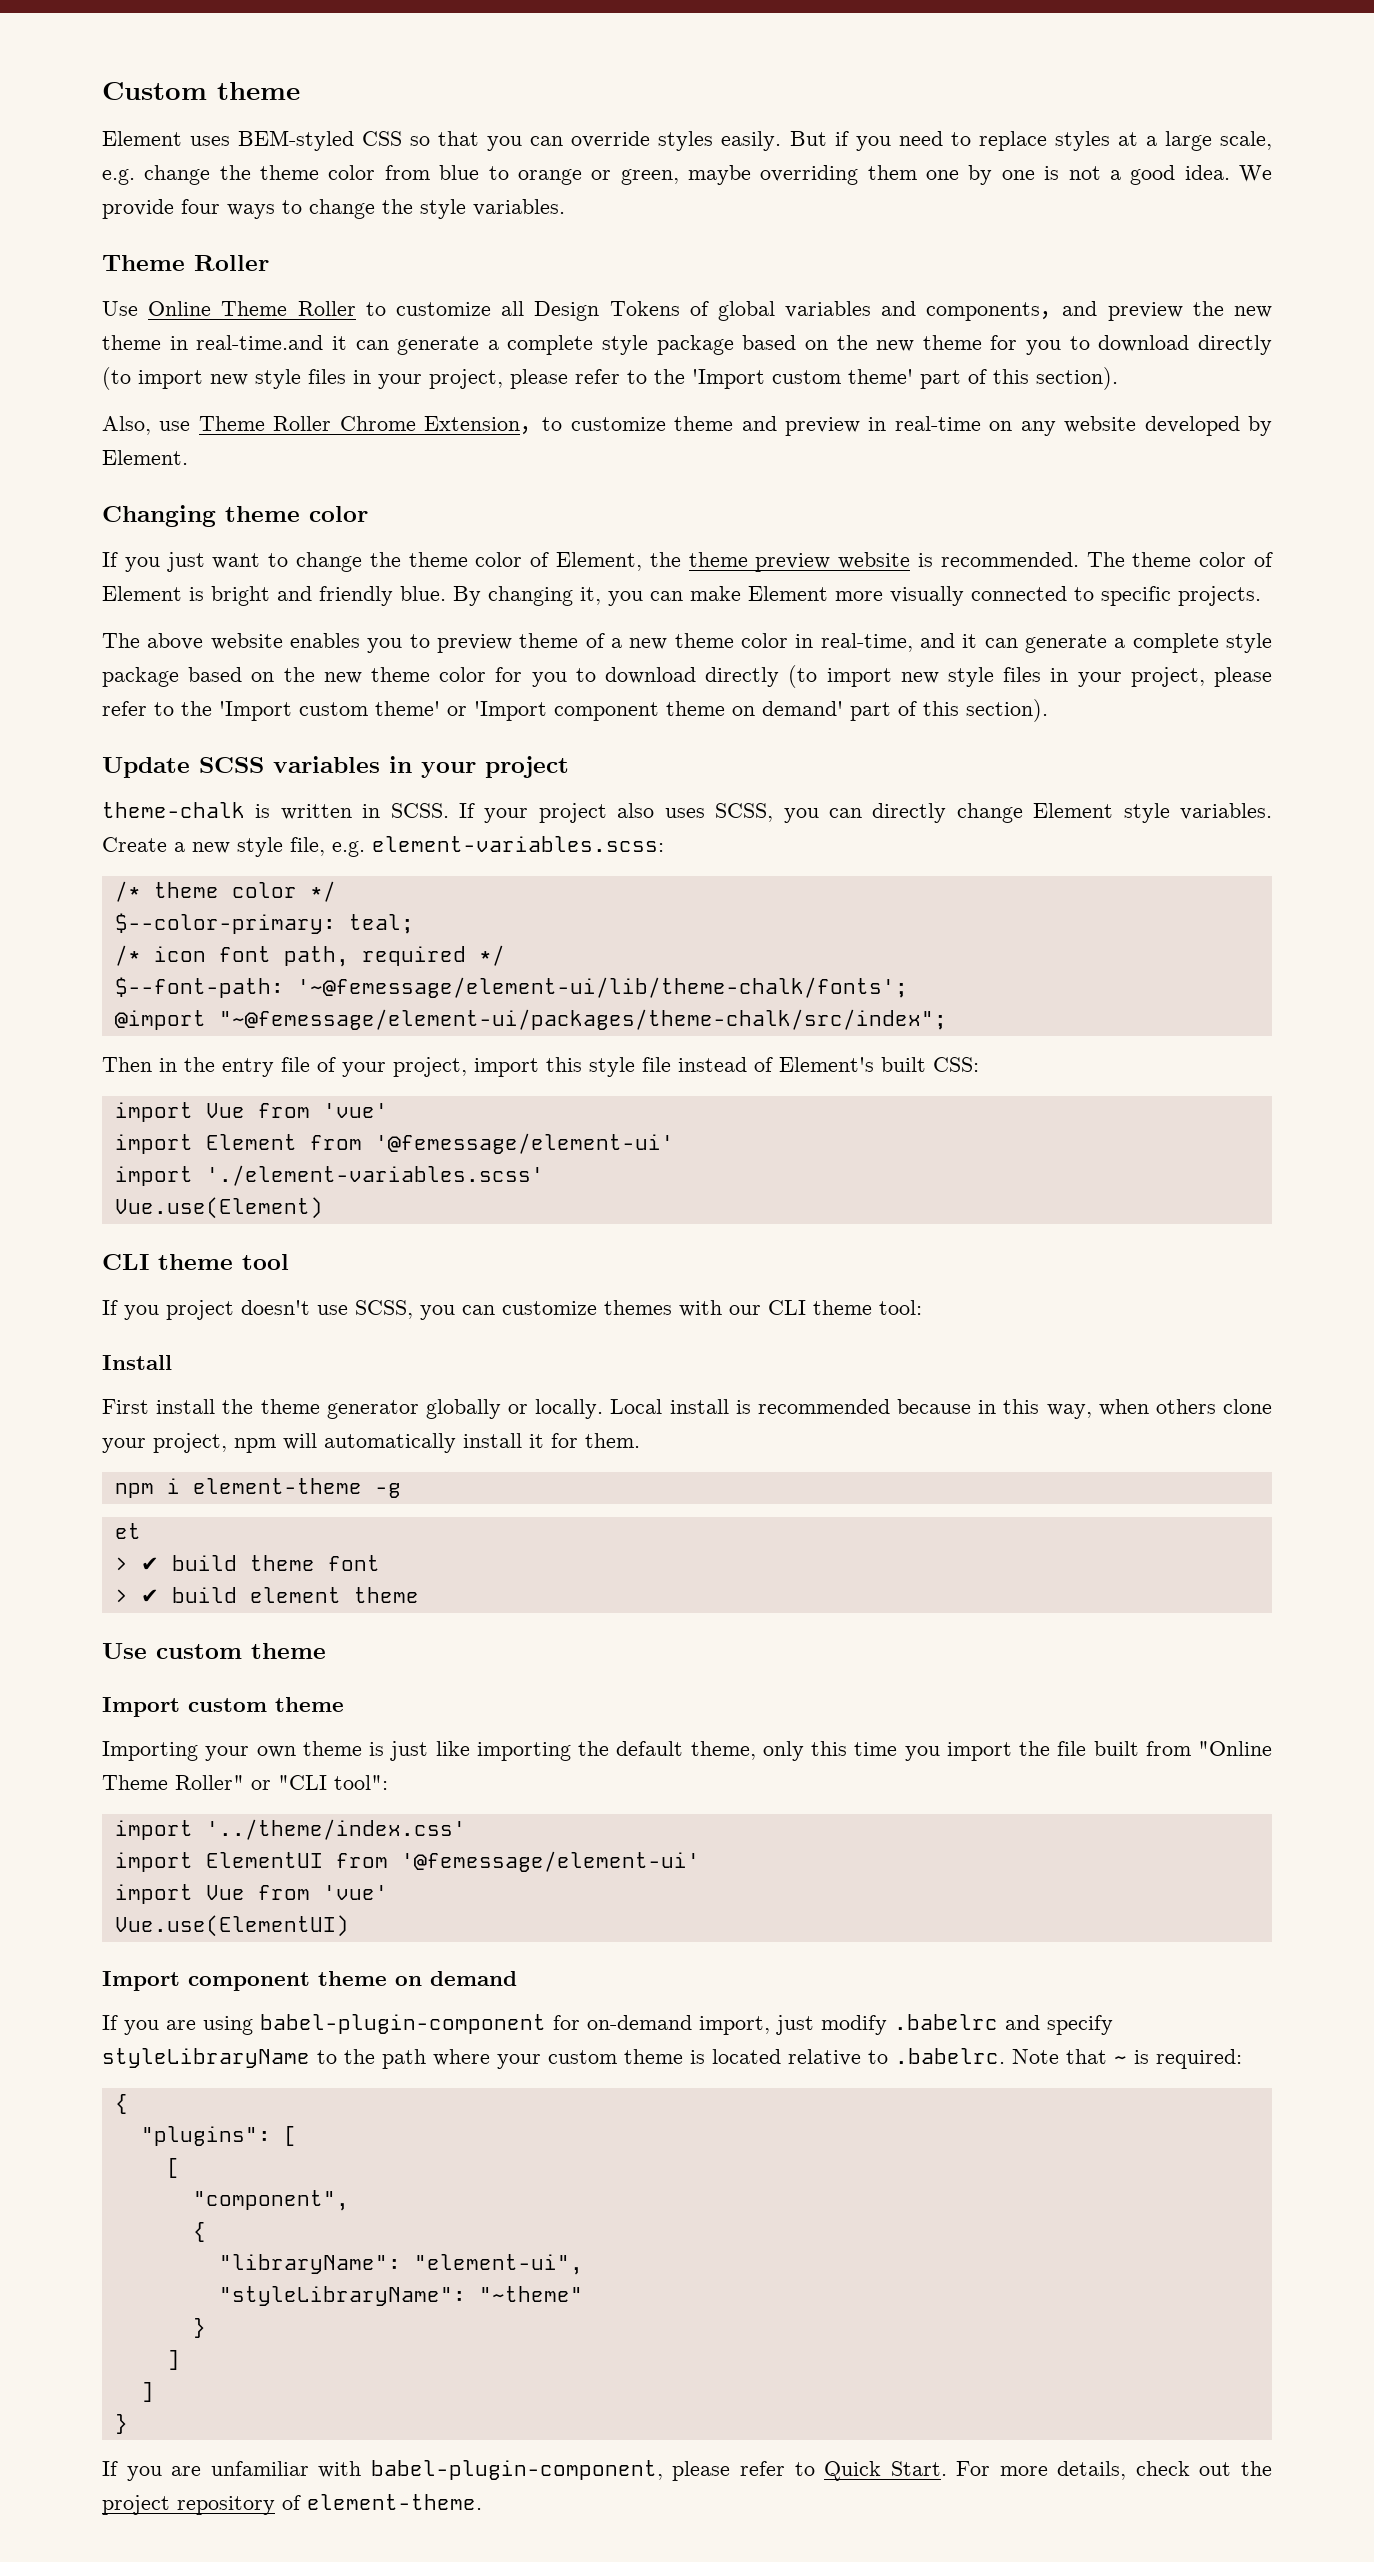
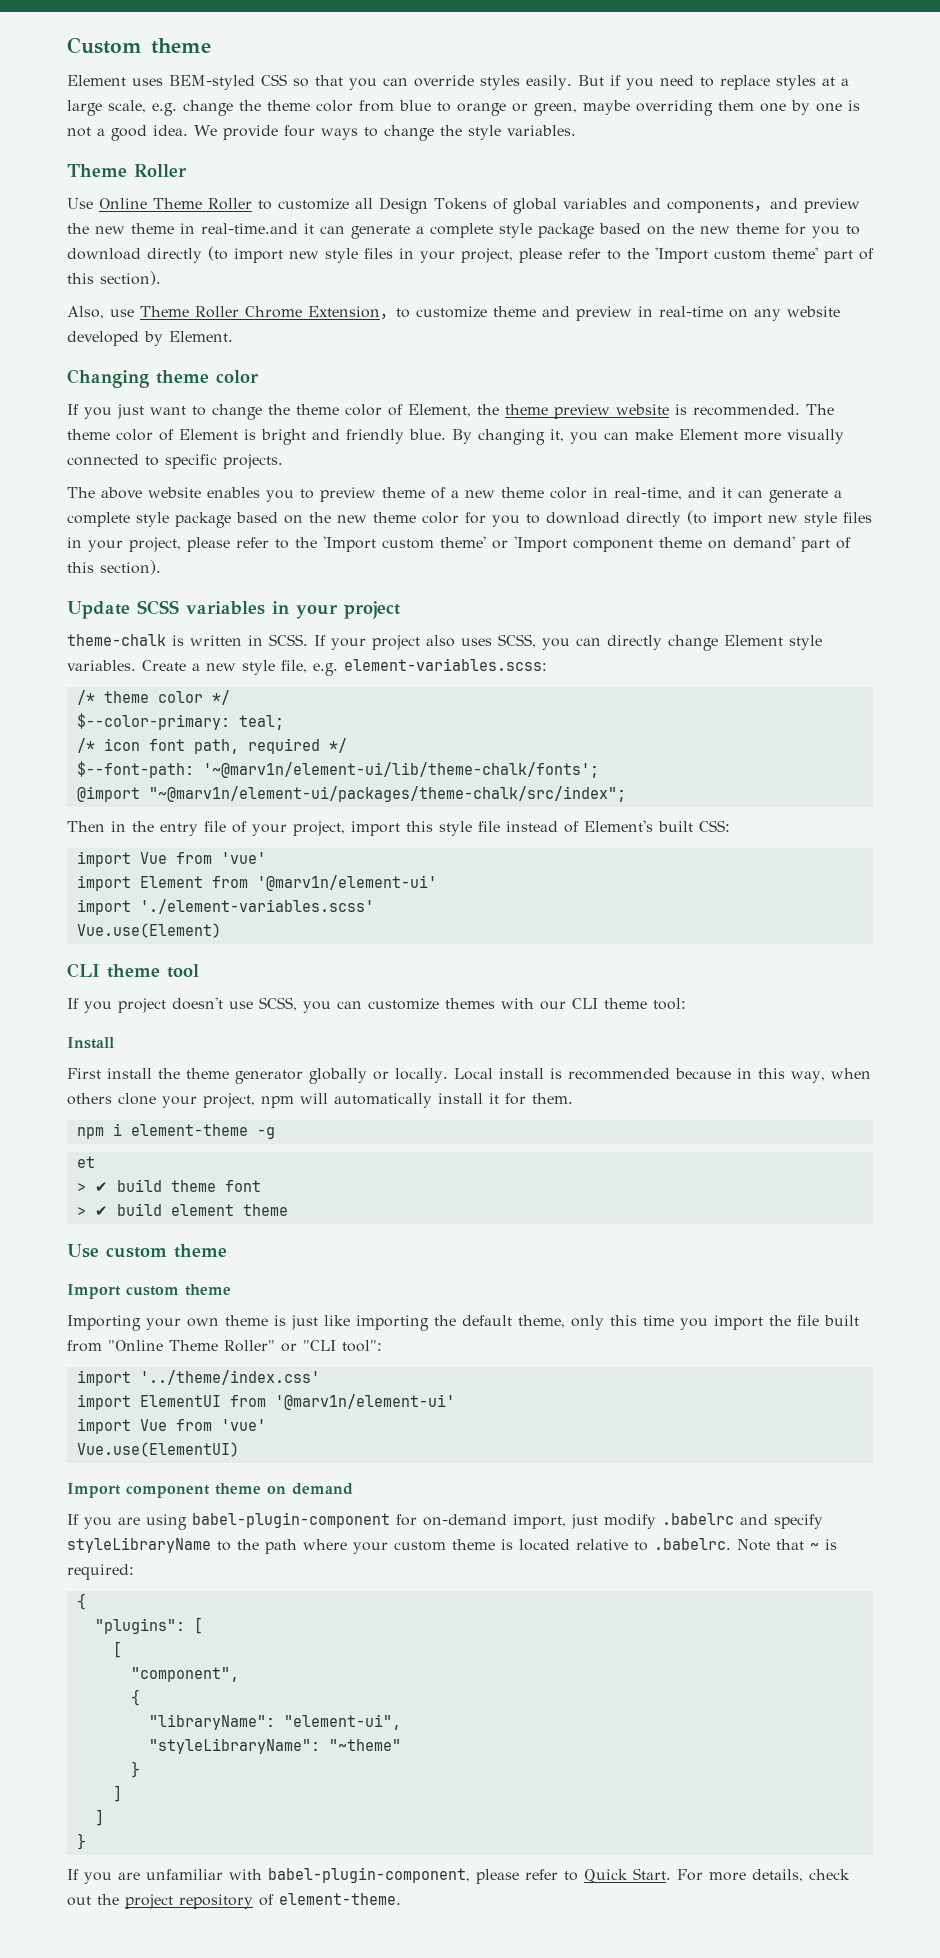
- $--font-path: '~@femessage/element-ui/lib/theme-chalk/fonts';
+ $--font-path: '~@marv1n/element-ui/lib/theme-chalk/fonts';
- @import "~@femessage/element-ui/packages/theme-chalk/src/index";
+ @import "~@marv1n/element-ui/packages/theme-chalk/src/index";
- import Element from '@femessage/element-ui'
+ import Element from '@marv1n/element-ui'
- import ElementUI from '@femessage/element-ui'
+ import ElementUI from '@marv1n/element-ui'

